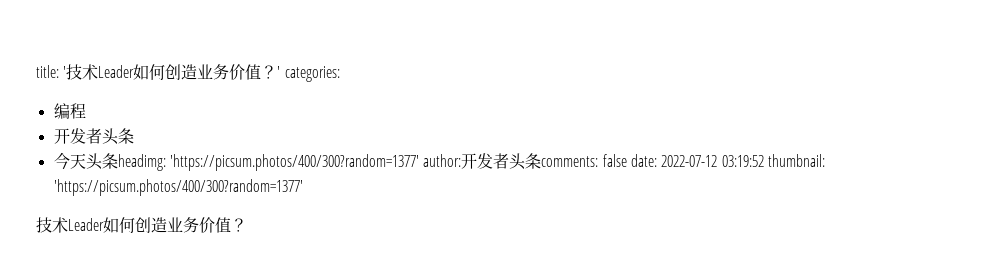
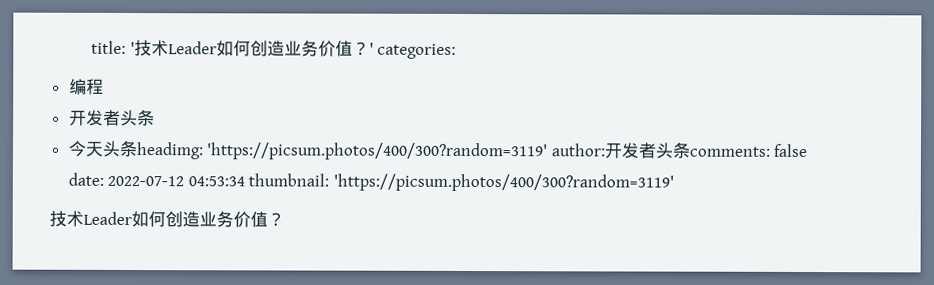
- 今天头条headimg: 'https://picsum.photos/400/300?random=1377' author:开发者头条comments: false date: 2022-07-12 03:19:52 thumbnail: 'https://picsum.photos/400/300?random=1377'
+ 今天头条headimg: 'https://picsum.photos/400/300?random=3119' author:开发者头条comments: false date: 2022-07-12 04:53:34 thumbnail: 'https://picsum.photos/400/300?random=3119'

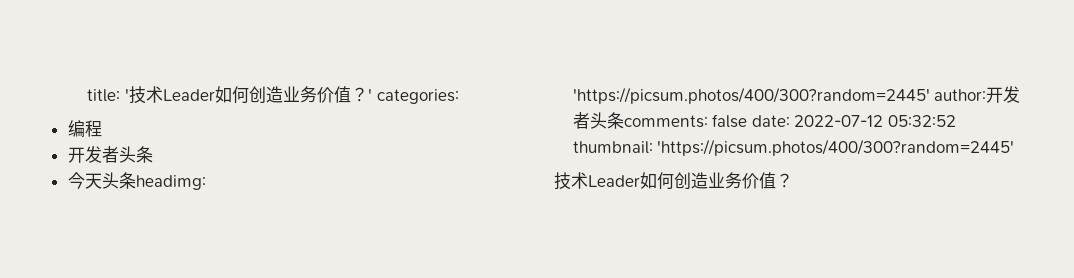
- 今天头条headimg: 'https://picsum.photos/400/300?random=3119' author:开发者头条comments: false date: 2022-07-12 04:53:34 thumbnail: 'https://picsum.photos/400/300?random=3119'
+ 今天头条headimg: 'https://picsum.photos/400/300?random=2445' author:开发者头条comments: false date: 2022-07-12 05:32:52 thumbnail: 'https://picsum.photos/400/300?random=2445'

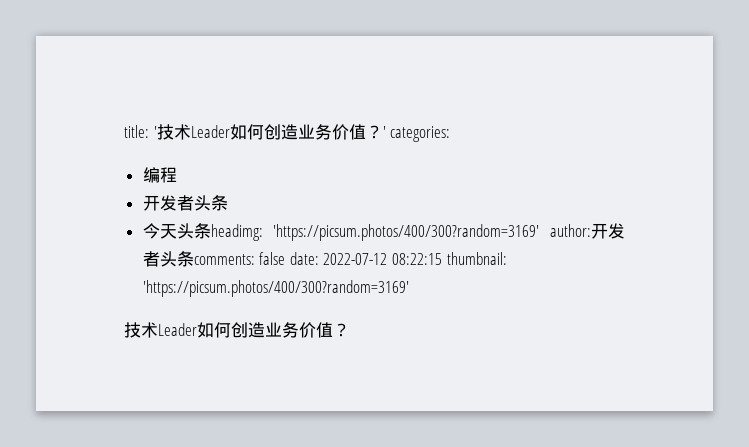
- 今天头条headimg: 'https://picsum.photos/400/300?random=2445' author:开发者头条comments: false date: 2022-07-12 05:32:52 thumbnail: 'https://picsum.photos/400/300?random=2445'
+ 今天头条headimg: 'https://picsum.photos/400/300?random=3169' author:开发者头条comments: false date: 2022-07-12 08:22:15 thumbnail: 'https://picsum.photos/400/300?random=3169'

